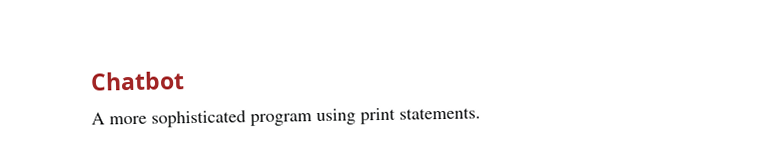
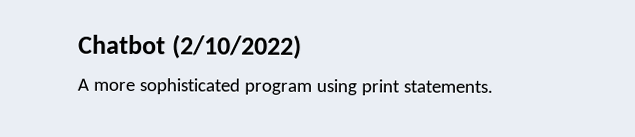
- Chatbot
+ Chatbot (2/10/2022)

